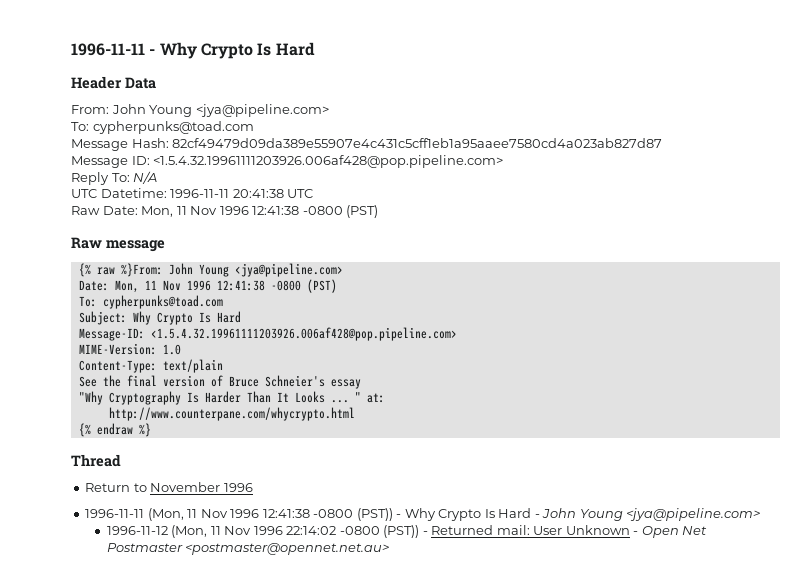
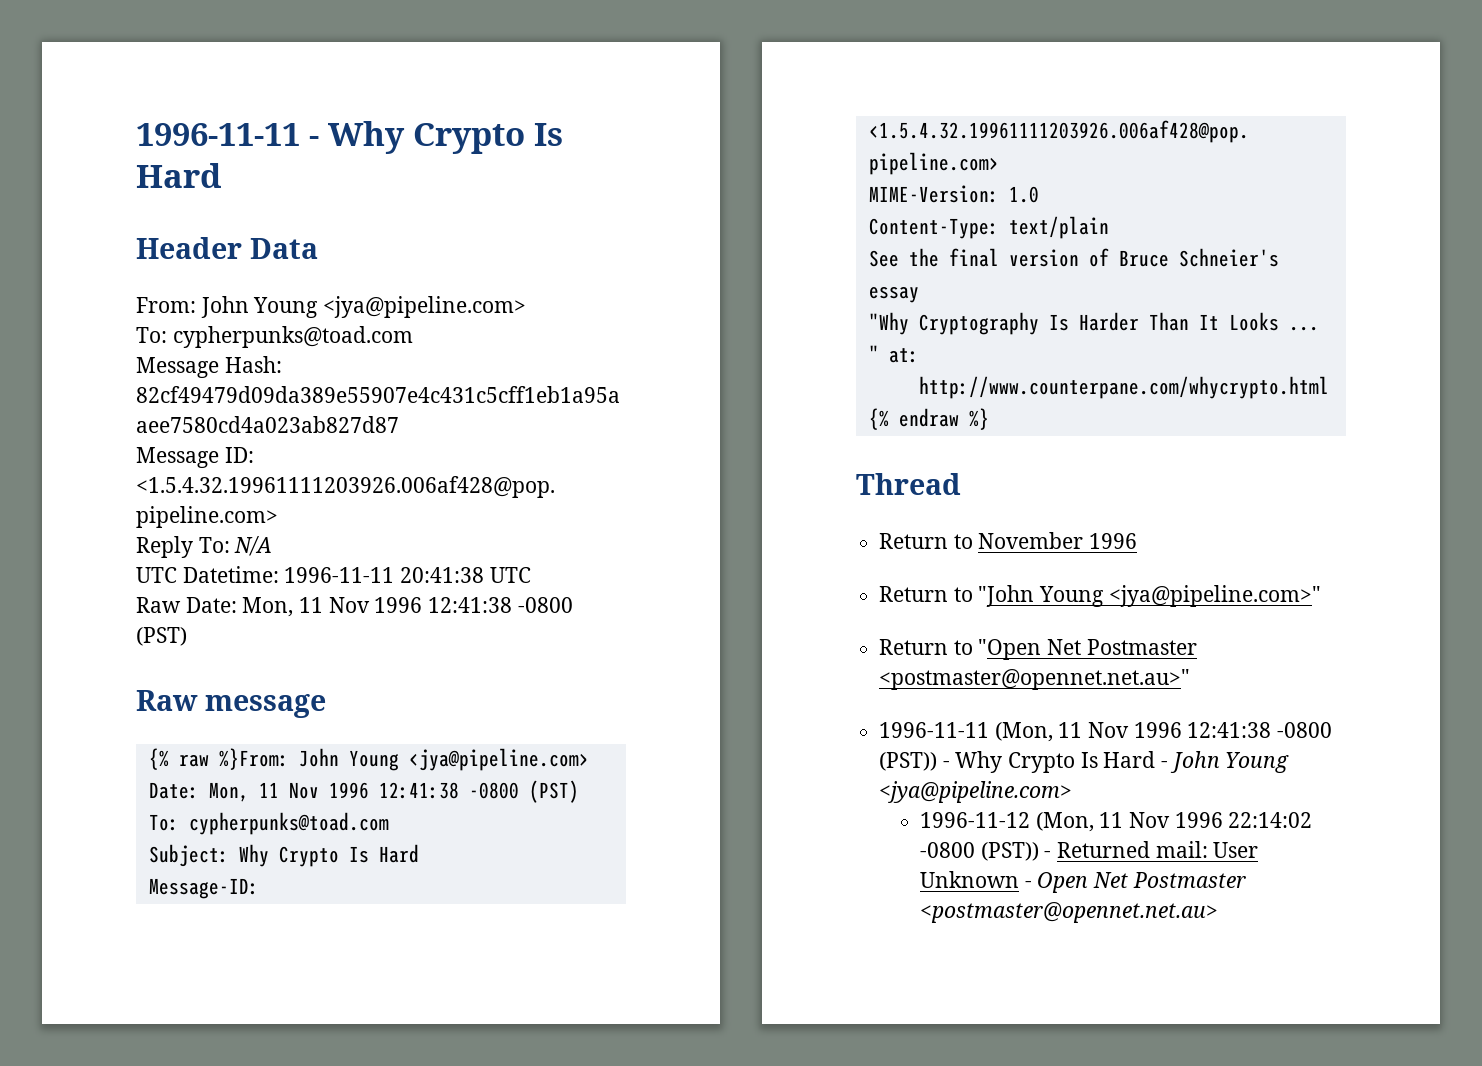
+ Return to "John Young <jya@pipeline.com>"
+ Return to "Open Net Postmaster <postmaster@opennet.net.au>"

